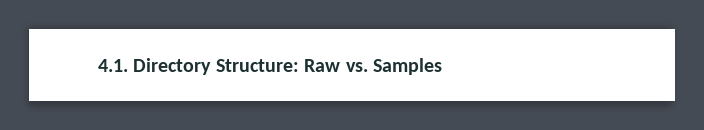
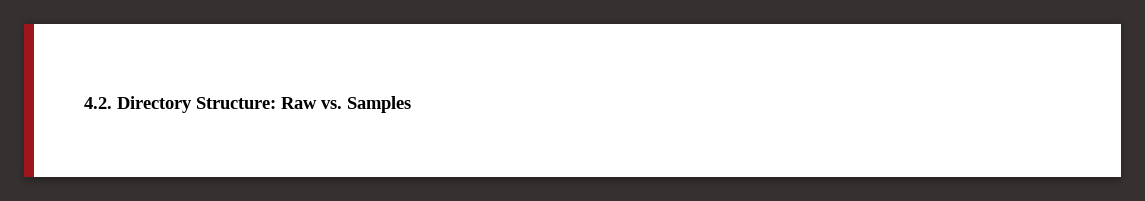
- 4.1. Directory Structure: Raw vs. Samples
+ 4.2. Directory Structure: Raw vs. Samples

